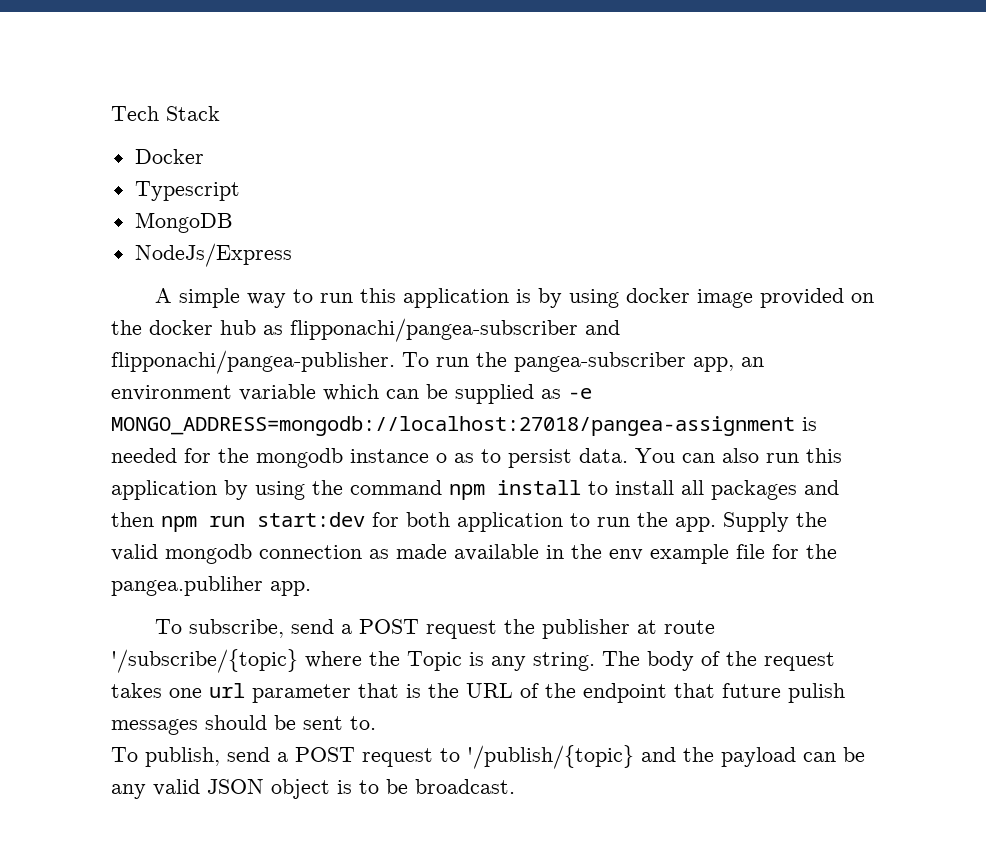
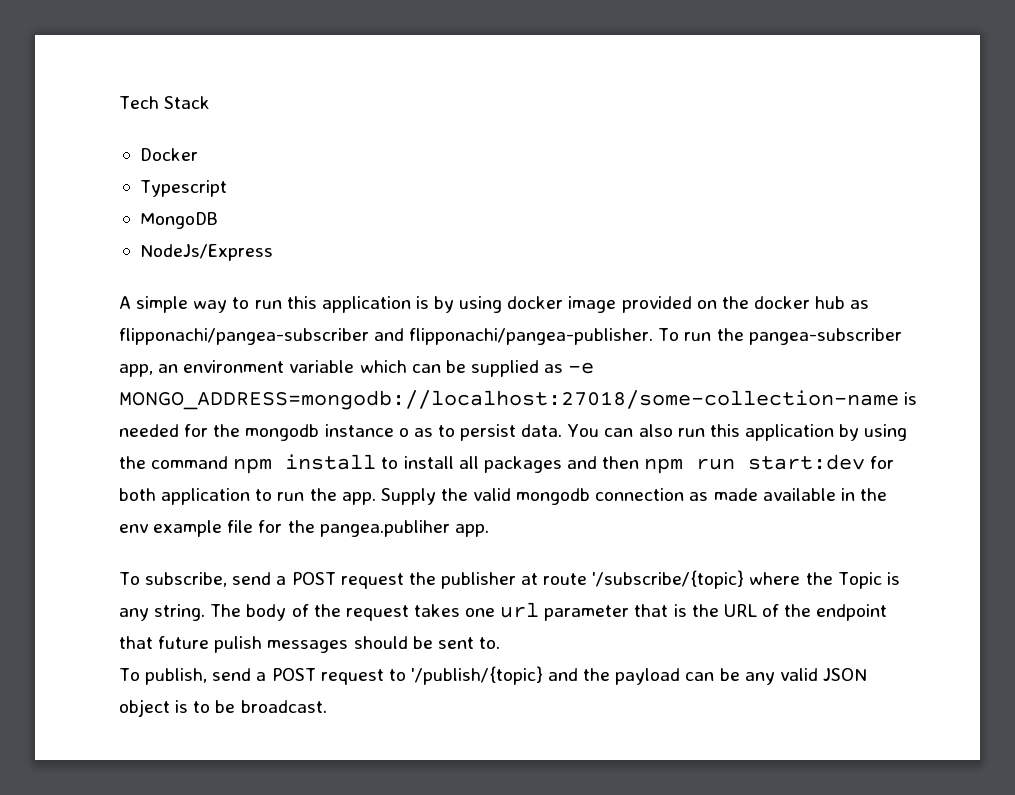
- To run the pangea-subscriber app, an environment variable which can be supplied as -e MONGO_ADDRESS=mongodb://localhost:27018/pangea-assignment is needed for the mongodb instance o as to persist data.
+ To run the pangea-subscriber app, an environment variable which can be supplied as -e MONGO_ADDRESS=mongodb://localhost:27018/some-collection-name is needed for the mongodb instance o as to persist data.

